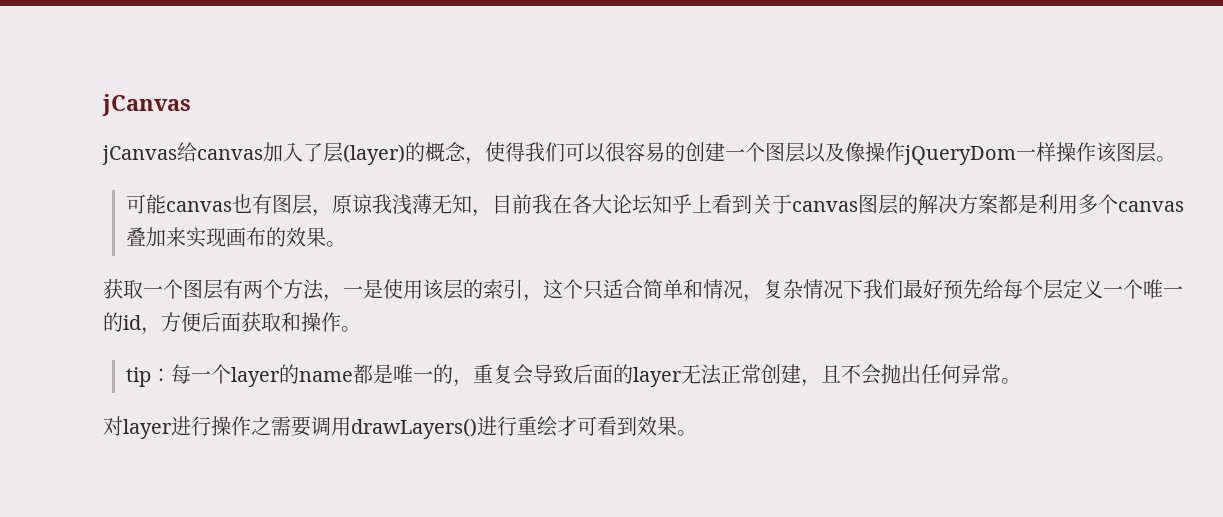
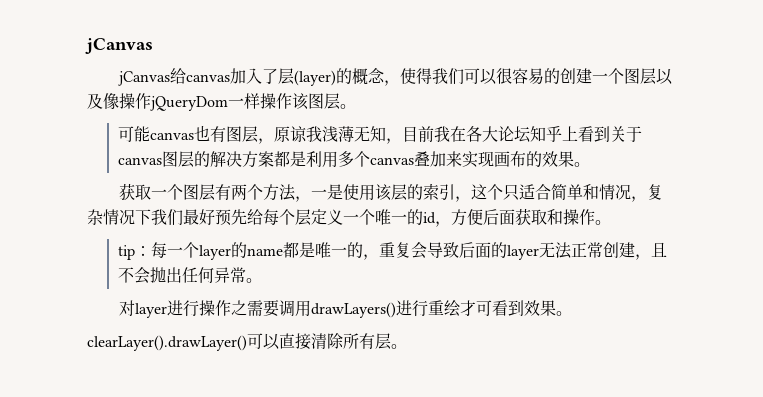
+ clearLayer().drawLayer()可以直接清除所有层。

